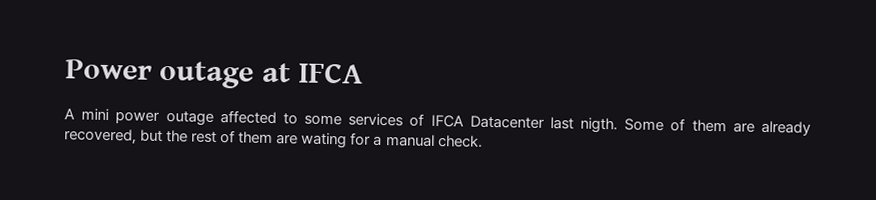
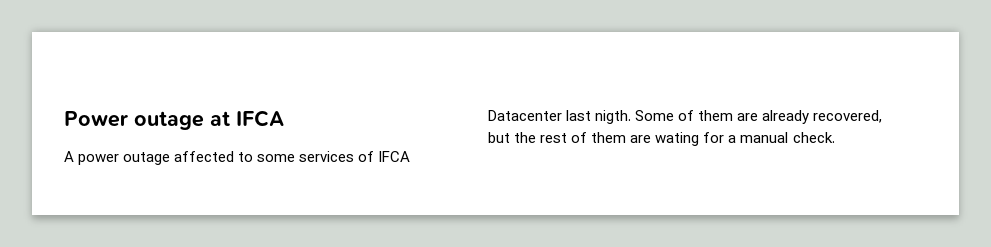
- A mini power outage affected to some services of IFCA Datacenter last nigth.
+ A power outage affected to some services of IFCA Datacenter last nigth.

